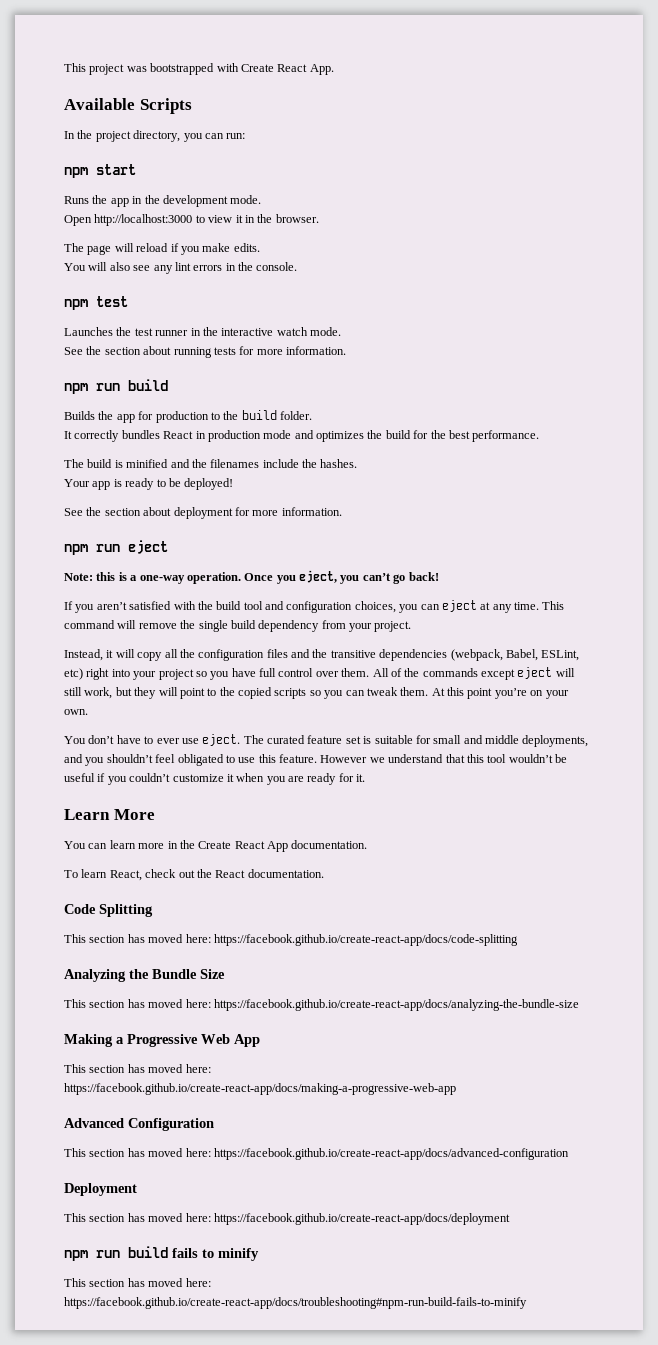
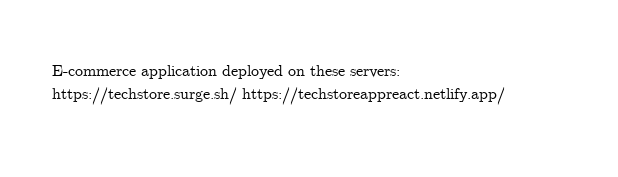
- This project was bootstrapped with Create React App.
- Available Scripts
- In the project directory, you can run:
- npm start
- Runs the app in the development mode.
- Open http://localhost:3000 to view it in the browser.
- The page will reload if you make edits.
- You will also see any lint errors in the console.
- npm test
- Launches the test runner in the interactive watch mode.
- See the section about running tests for more information.
- npm run build
- Builds the app for production to the build folder.
- It correctly bundles React in production mode and optimizes the build for the best performance.
- The build is minified and the filenames include the hashes.
- Your app is ready to be deployed!
- See the section about deployment for more information.
- npm run eject
- Note: this is a one-way operation. Once you eject, you can’t go back!
- If you aren’t satisfied with the build tool and configuration choices, you can eject at any time. This command will remove the single build dependency from your project.
- Instead, it will copy all the configuration files and the transitive dependencies (webpack, Babel, ESLint, etc) right into your project so you have full control over them. All of the commands except eject will still work, but they will point to the copied scripts so you can tweak them. At this point you’re on your own.
- You don’t have to ever use eject. The curated feature set is suitable for small and middle deployments, and you shouldn’t feel obligated to use this feature. However we understand that this tool wouldn’t be useful if you couldn’t customize it when you are ready for it.
- Learn More
- You can learn more in the Create React App documentation.
- To learn React, check out the React documentation.
- Code Splitting
- This section has moved here: https://facebook.github.io/create-react-app/docs/code-splitting
- Analyzing the Bundle Size
- This section has moved here: https://facebook.github.io/create-react-app/docs/analyzing-the-bundle-size
- Making a Progressive Web App
- This section has moved here: https://facebook.github.io/create-react-app/docs/making-a-progressive-web-app
- Advanced Configuration
- This section has moved here: https://facebook.github.io/create-react-app/docs/advanced-configuration
- Deployment
- This section has moved here: https://facebook.github.io/create-react-app/docs/deployment
- npm run build fails to minify
- This section has moved here: https://facebook.github.io/create-react-app/docs/troubleshooting#npm-run-build-fails-to-minify
+ E-commerce application deployed on these servers: https://techstore.surge.sh/ https://techstoreappreact.netlify.app/

